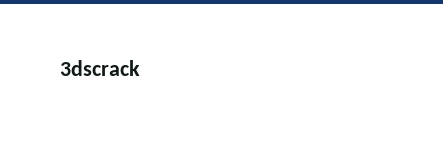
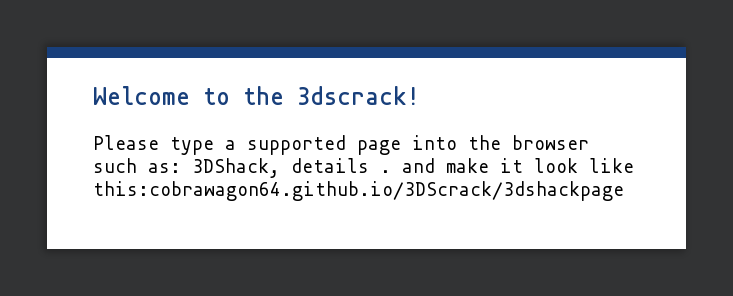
- 3dscrack
+ Welcome to the 3dscrack!
+ Please type a supported page into the browser such as: 3DShack, details . and make it look like this:cobrawagon64.github.io/3DScrack/3dshackpage

